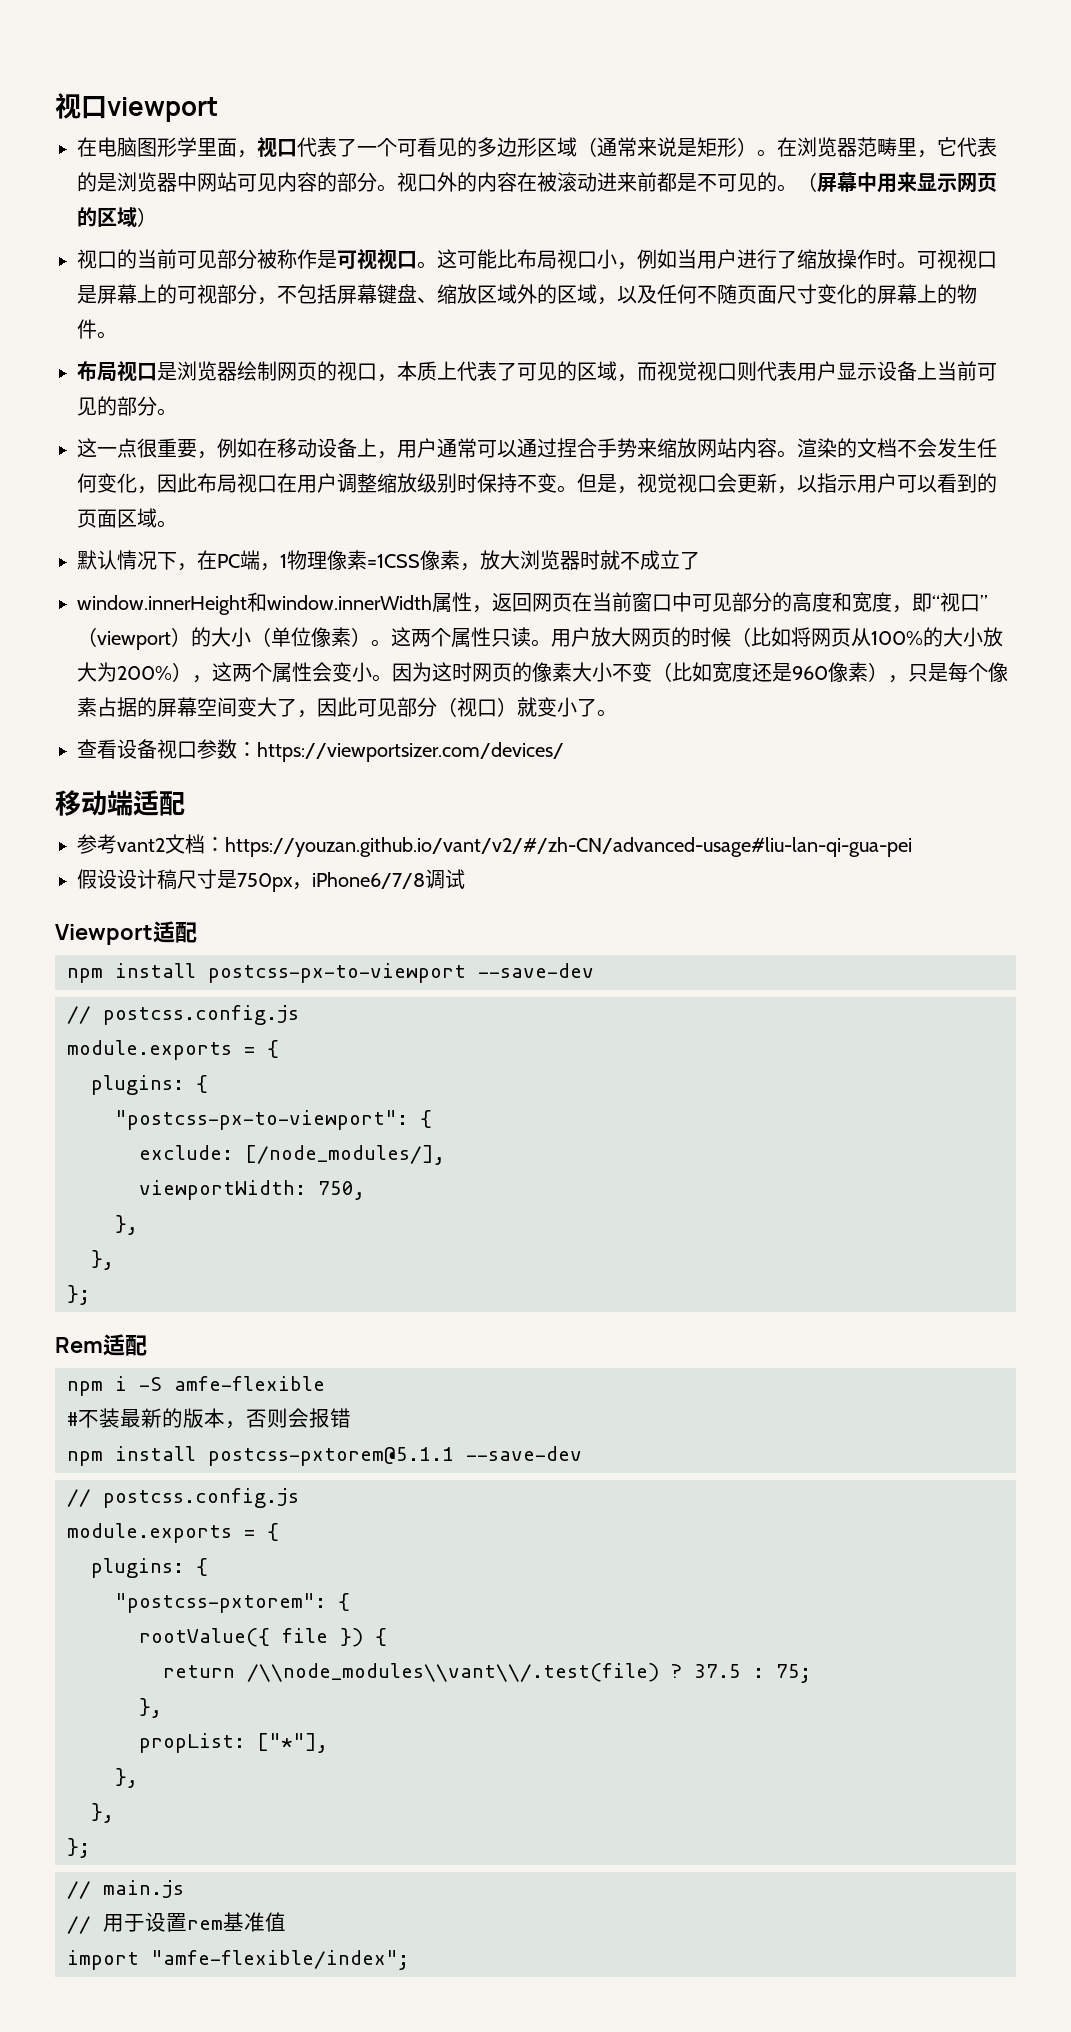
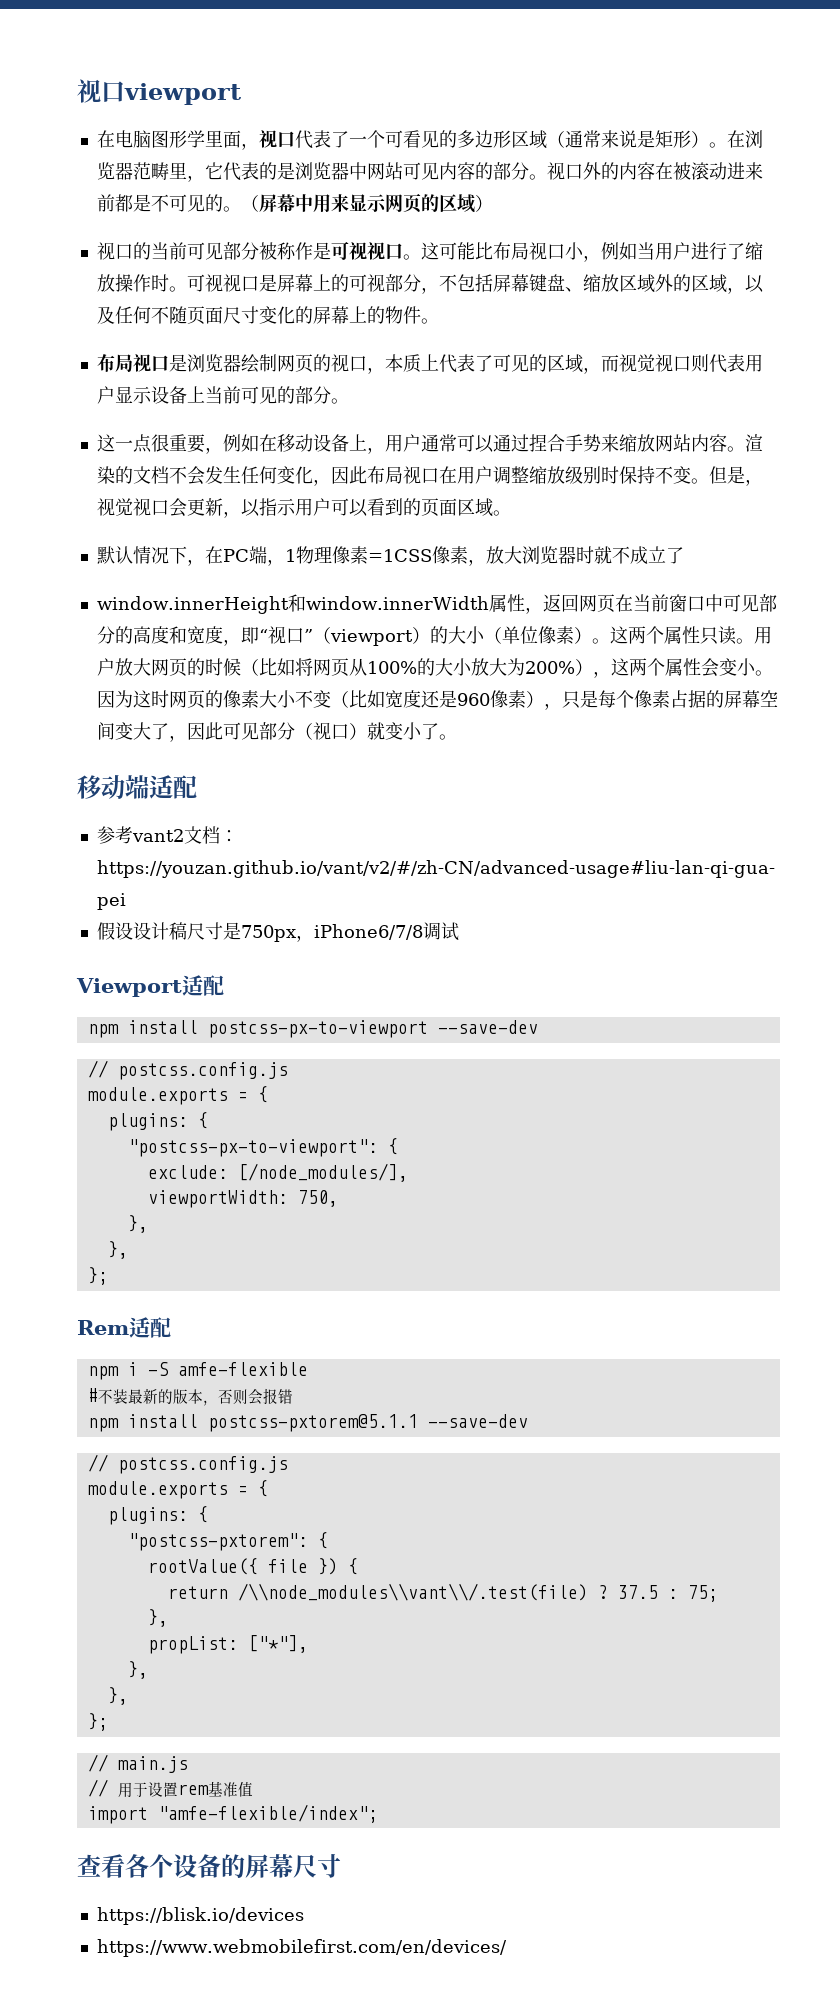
- 查看设备视口参数：https://viewportsizer.com/devices/
+ 查看各个设备的屏幕尺寸
+ https://blisk.io/devices
+ https://www.webmobilefirst.com/en/devices/

